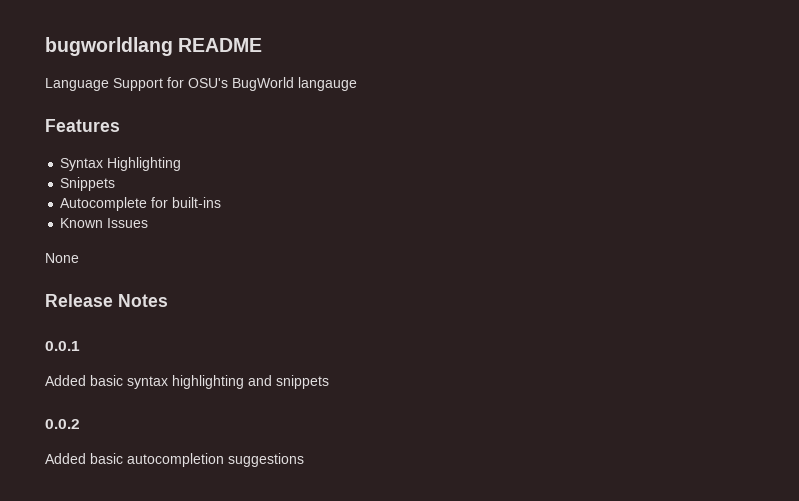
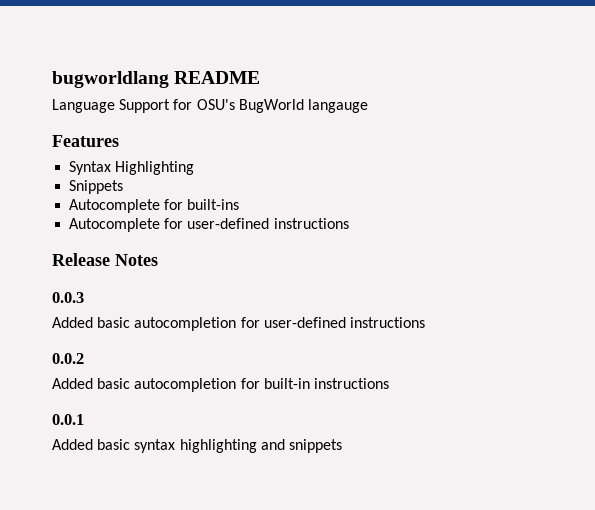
- Known Issues
- None
+ Autocomplete for user-defined instructions
  Release Notes
+ 0.0.3
+ Added basic autocompletion for user-defined instructions
+ 0.0.2
+ Added basic autocompletion for built-in instructions
- 0.0.2
- Added basic autocompletion suggestions

